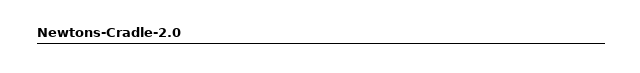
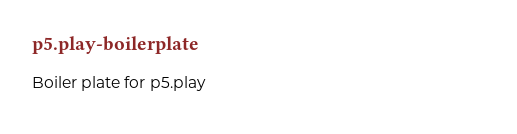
- Newtons-Cradle-2.0
+ p5.play-boilerplate
+ Boiler plate for p5.play

